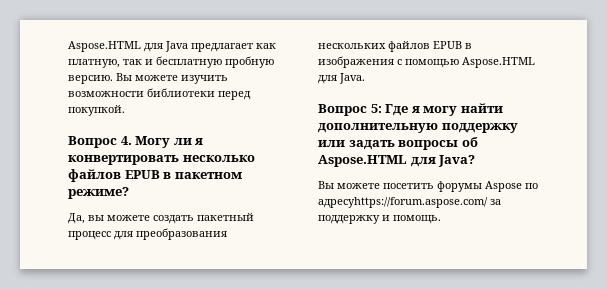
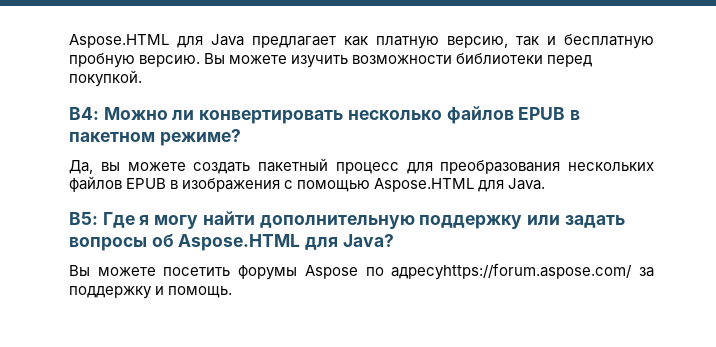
- Aspose.HTML для Java предлагает как платную, так и бесплатную пробную версию.
+ Aspose.HTML для Java предлагает как платную версию, так и бесплатную пробную версию.
- Вопрос 4. Могу ли я конвертировать несколько файлов EPUB в пакетном режиме?
+ В4: Можно ли конвертировать несколько файлов EPUB в пакетном режиме?
- Вопрос 5: Где я могу найти дополнительную поддержку или задать вопросы об Aspose.HTML для Java?
+ В5: Где я могу найти дополнительную поддержку или задать вопросы об Aspose.HTML для Java?

